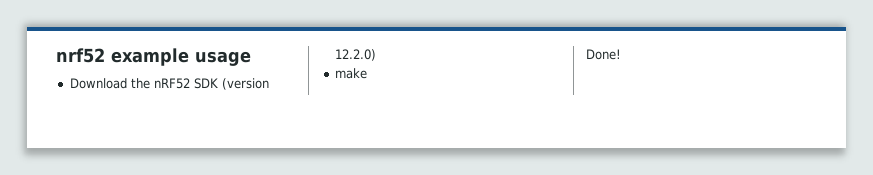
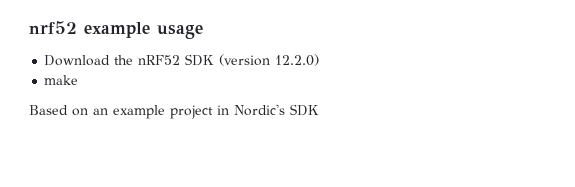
- Done!
+ Based on an example project in Nordic's SDK

